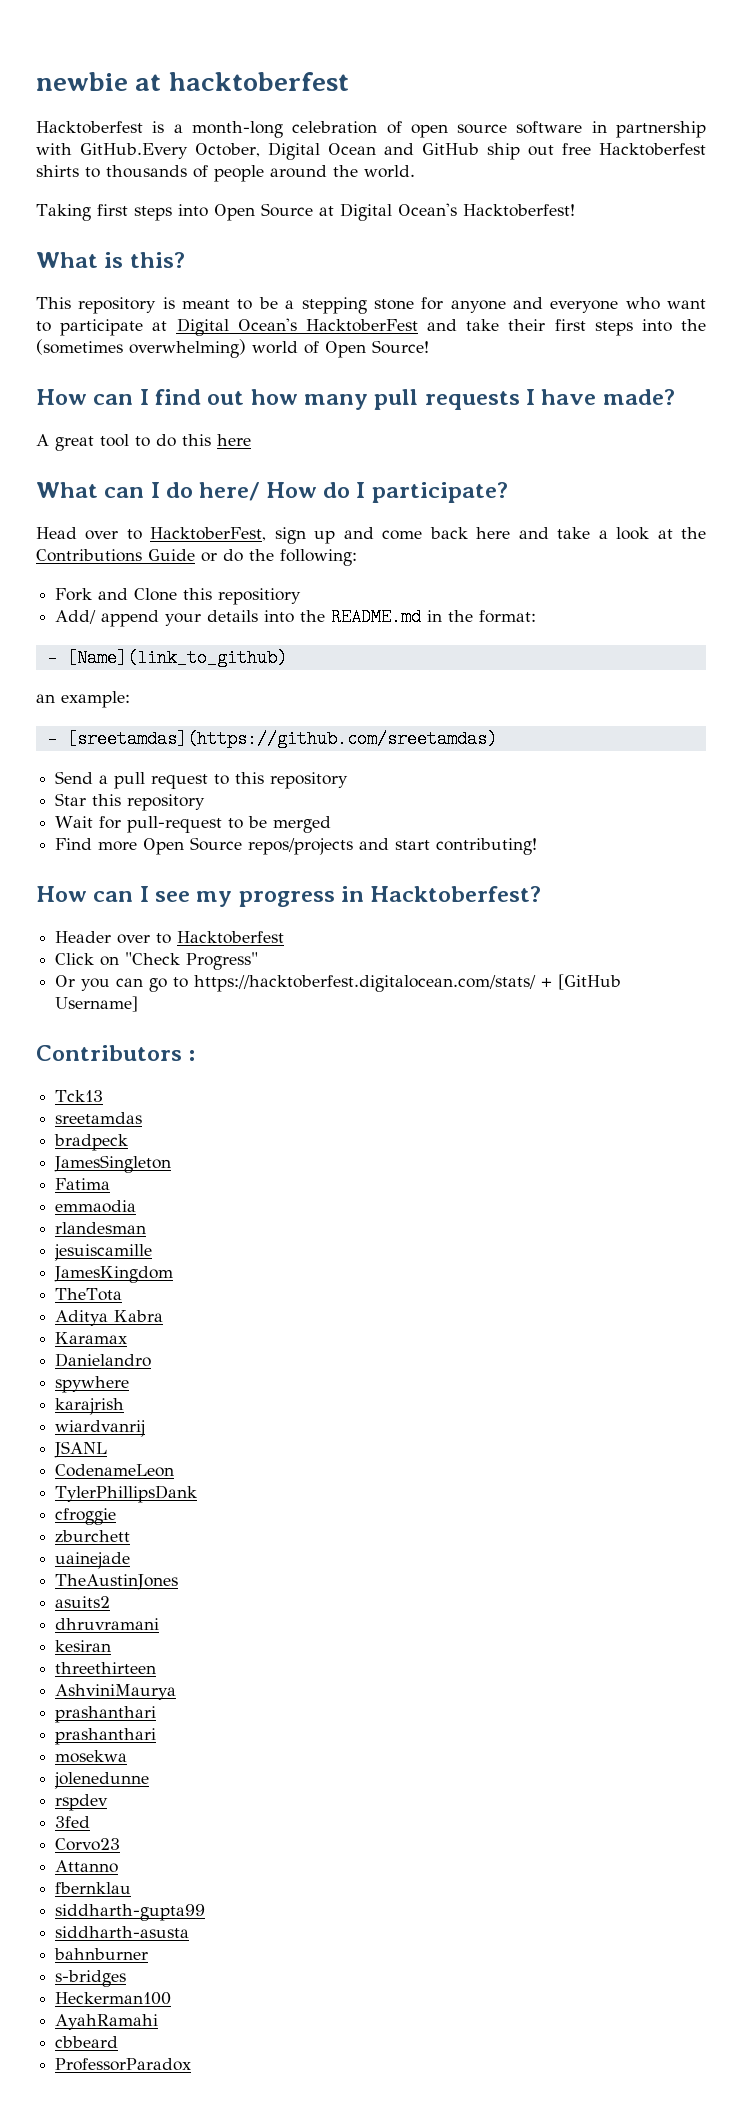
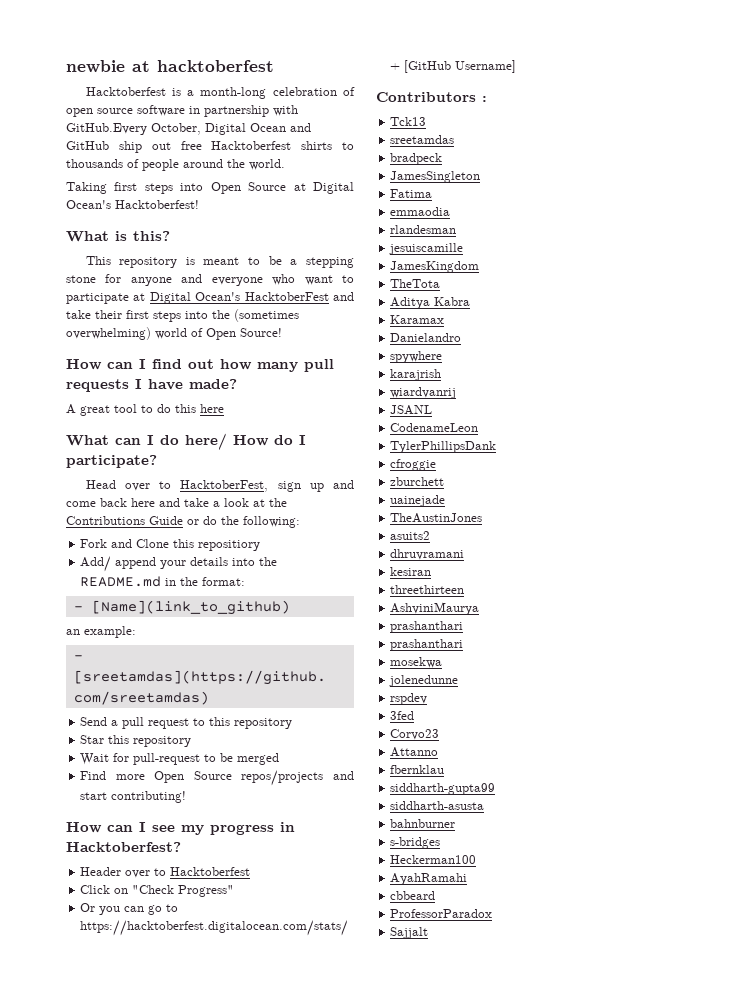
+ Sajjalt

